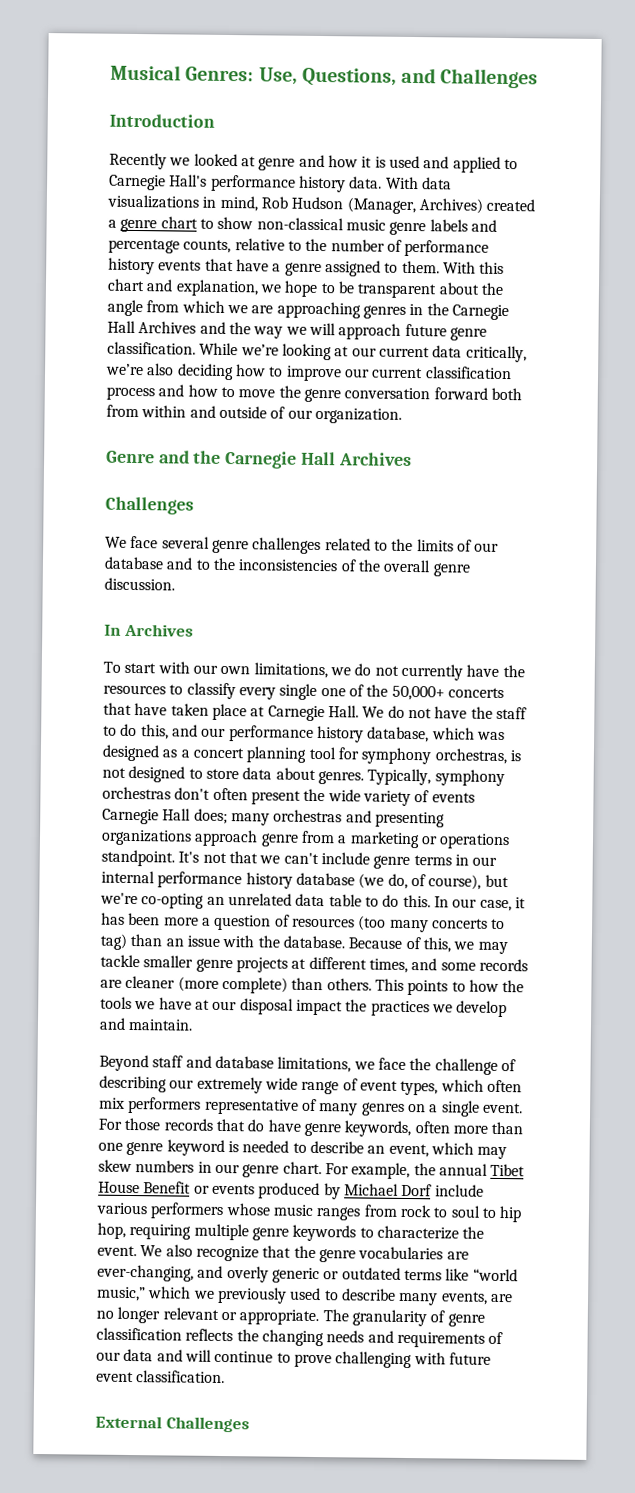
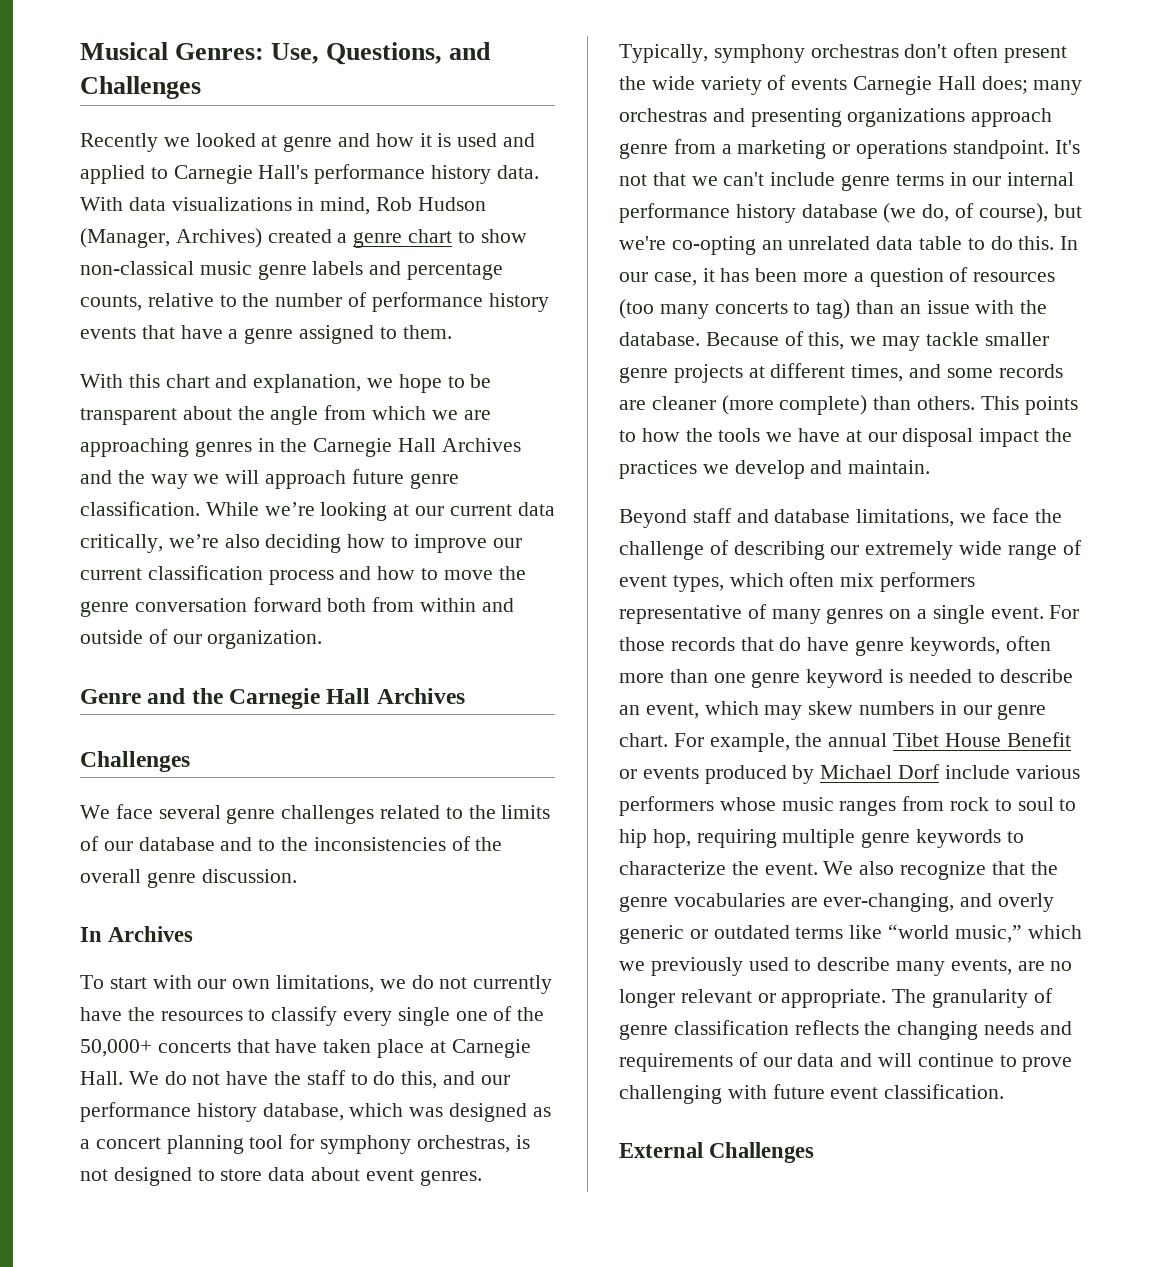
- Introduction
- With data visualizations in mind, Rob Hudson (Manager, Archives) created a genre chart to show non-classical music genre labels and percentage counts, relative to the number of performance history events that have a genre assigned to them. With this chart and explanation, we hope to be transparent about the angle from which we are approaching genres in the Carnegie Hall Archives and the way we will approach future genre classification.
+ With data visualizations in mind, Rob Hudson (Manager, Archives) created a genre chart to show non-classical music genre labels and percentage counts, relative to the number of performance history events that have a genre assigned to them.
+ With this chart and explanation, we hope to be transparent about the angle from which we are approaching genres in the Carnegie Hall Archives and the way we will approach future genre classification.
- We do not have the staff to do this, and our performance history database, which was designed as a concert planning tool for symphony orchestras, is not designed to store data about genres.
+ We do not have the staff to do this, and our performance history database, which was designed as a concert planning tool for symphony orchestras, is not designed to store data about event genres.

